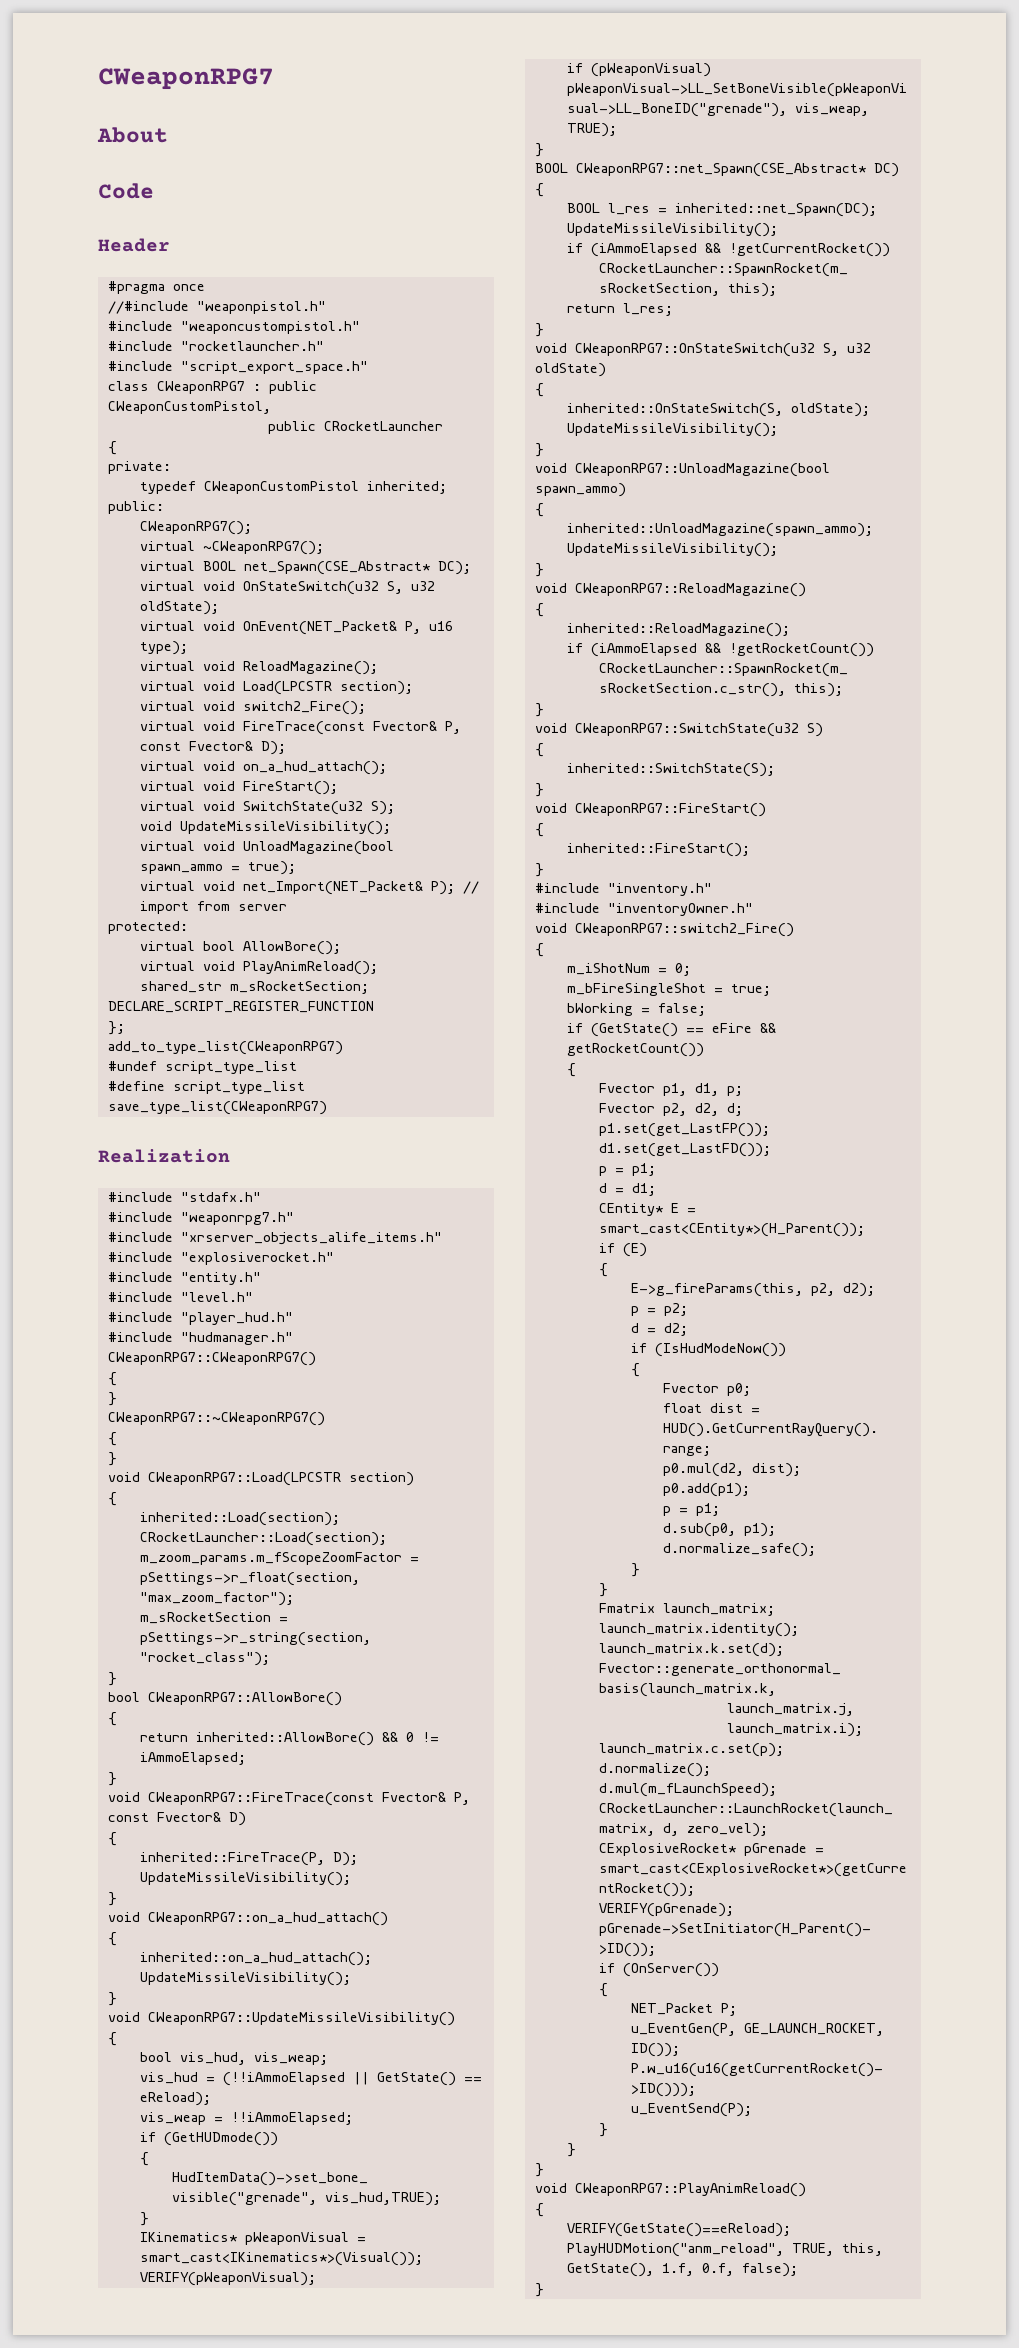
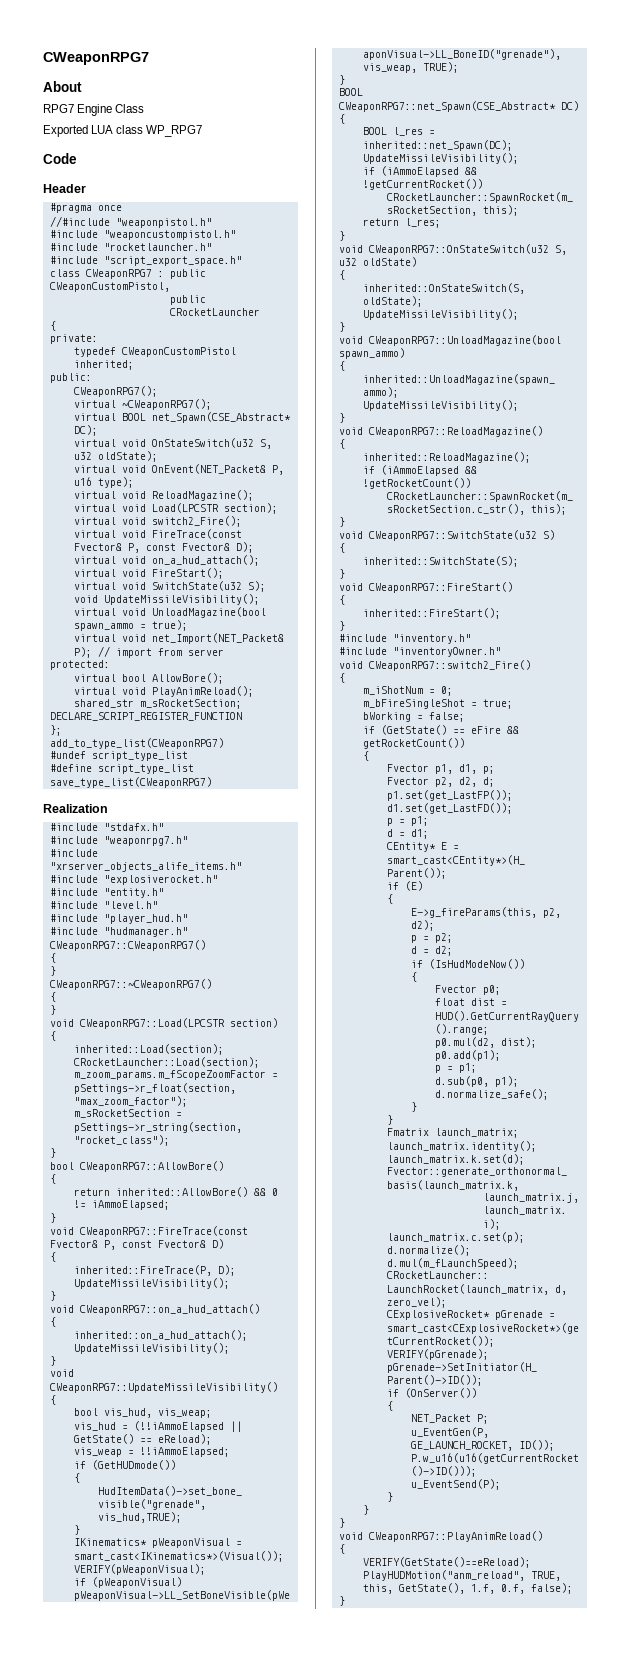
+ RPG7 Engine Class
+ Exported LUA class WP_RPG7

